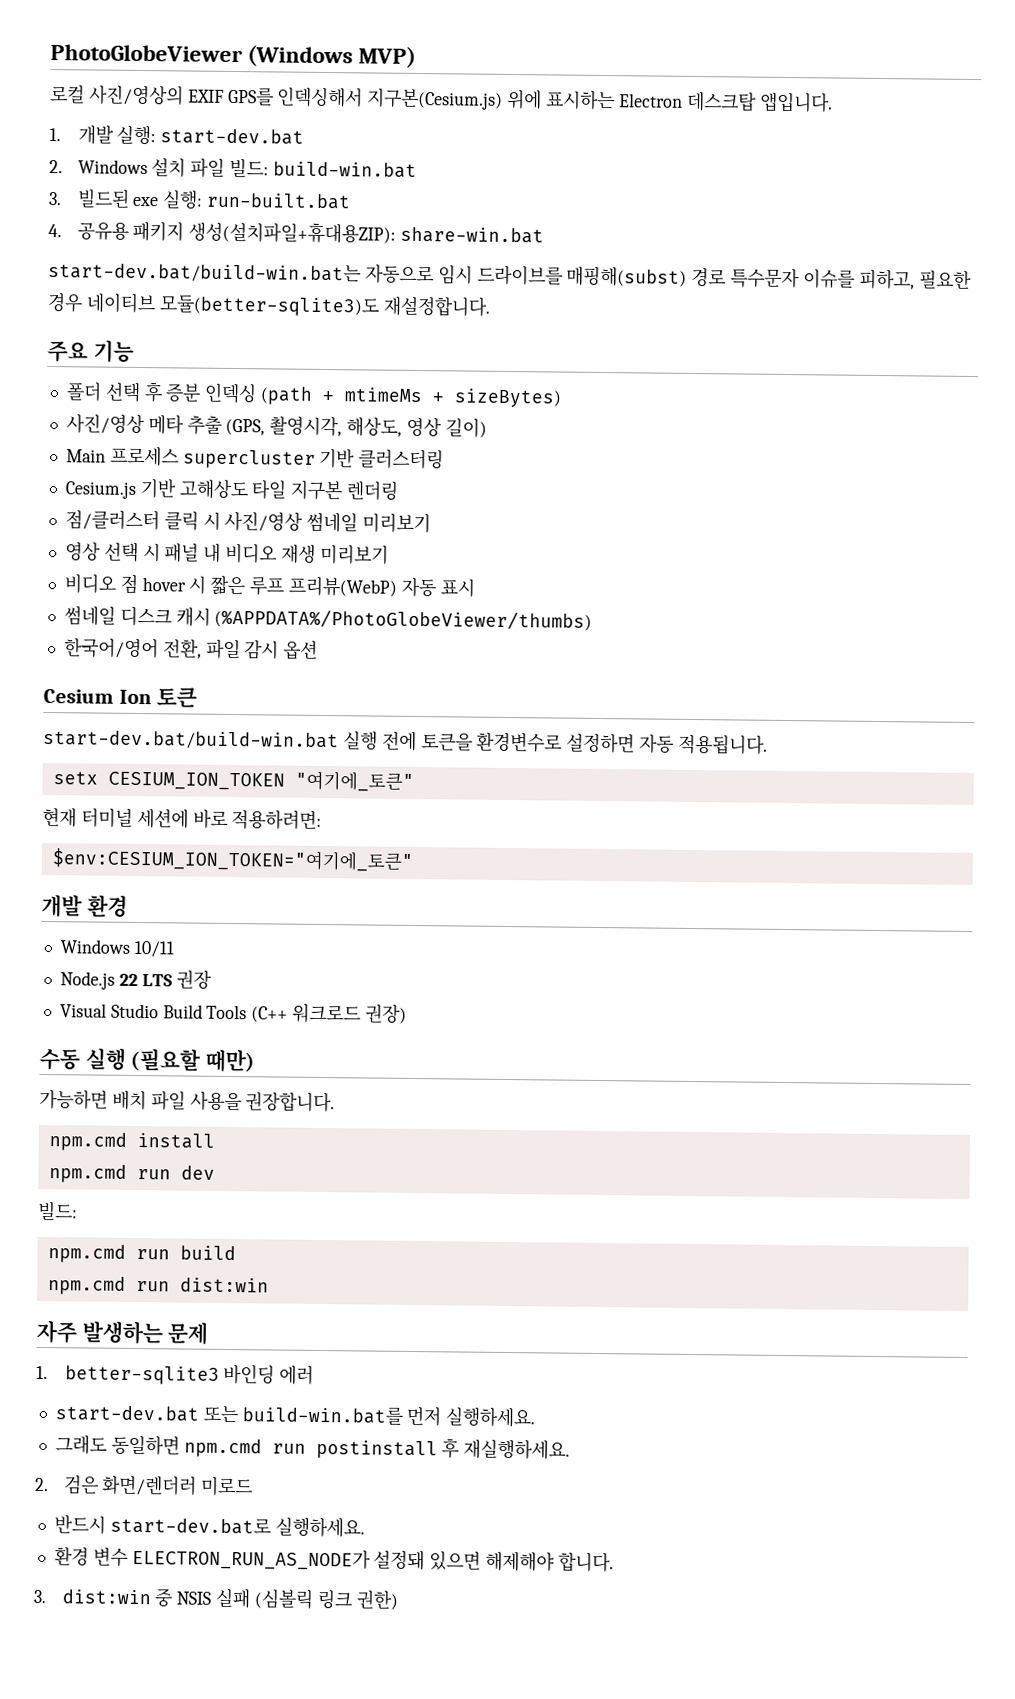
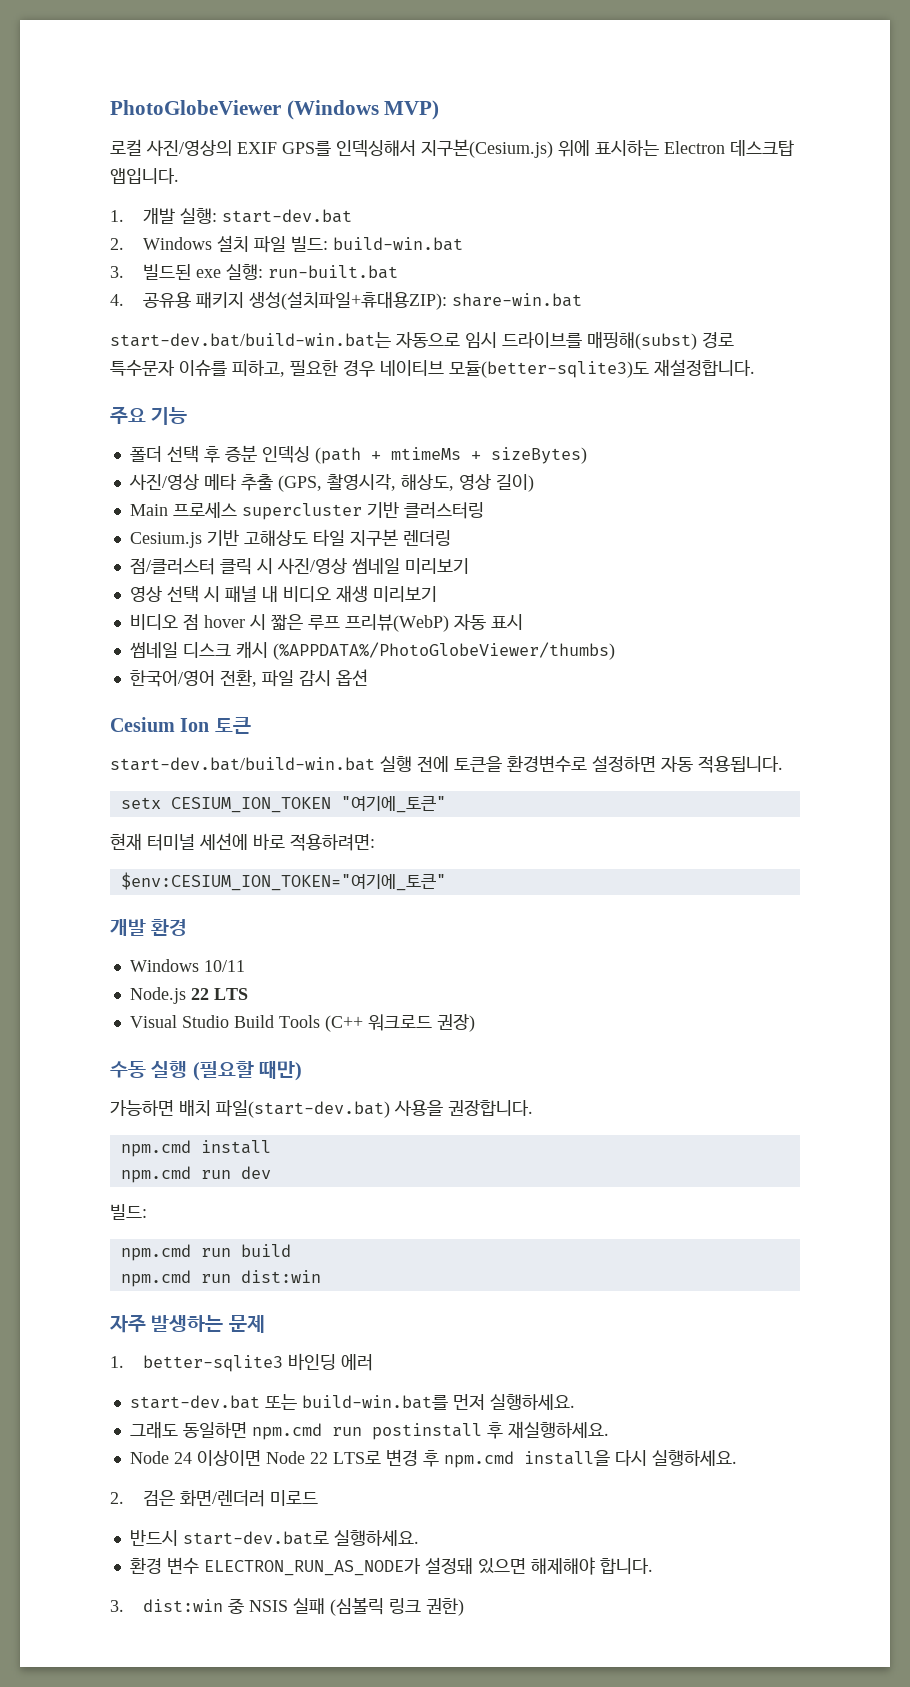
- Node.js 22 LTS 권장
+ Node.js 22 LTS
- 가능하면 배치 파일 사용을 권장합니다.
+ 가능하면 배치 파일(start-dev.bat) 사용을 권장합니다.
+ Node 24 이상이면 Node 22 LTS로 변경 후 npm.cmd install을 다시 실행하세요.

